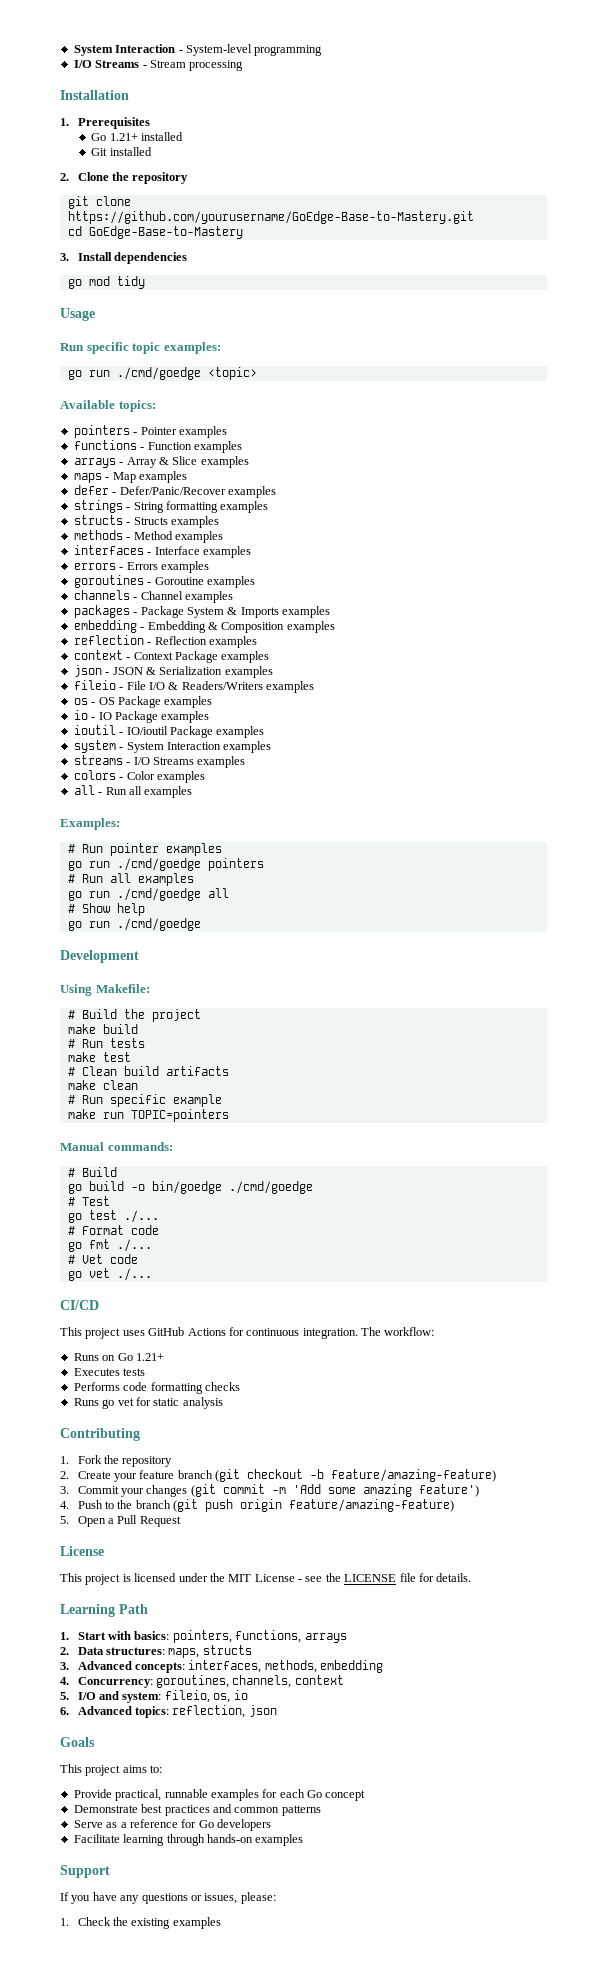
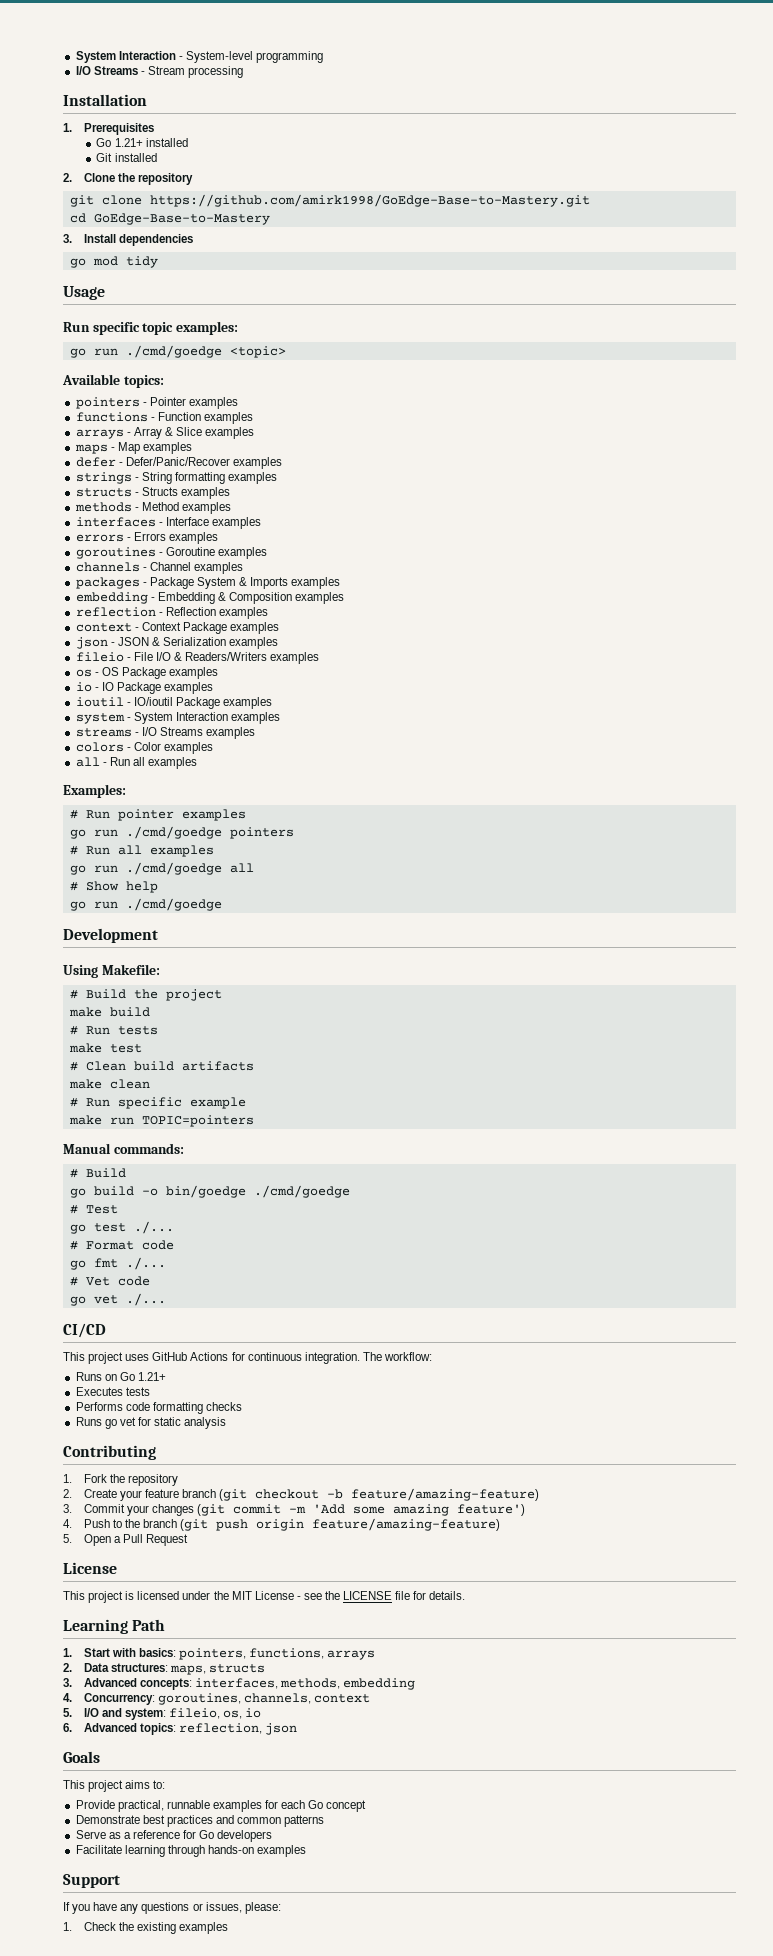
- git clone https://github.com/yourusername/GoEdge-Base-to-Mastery.git
+ git clone https://github.com/amirk1998/GoEdge-Base-to-Mastery.git

